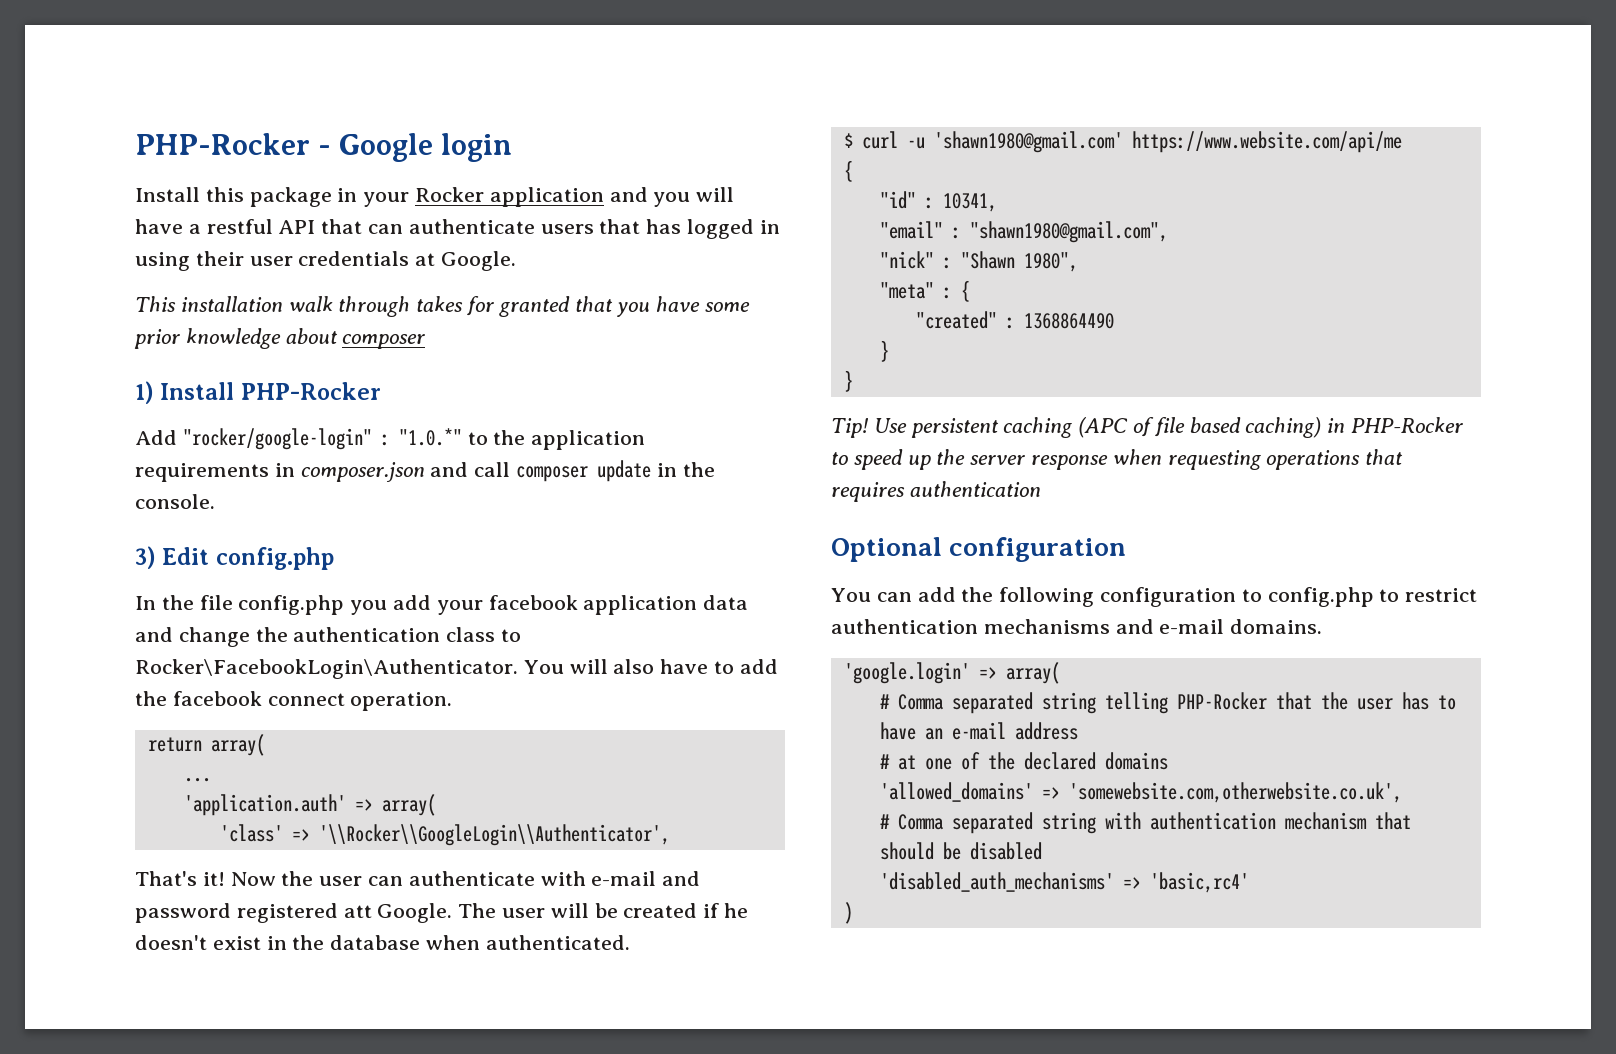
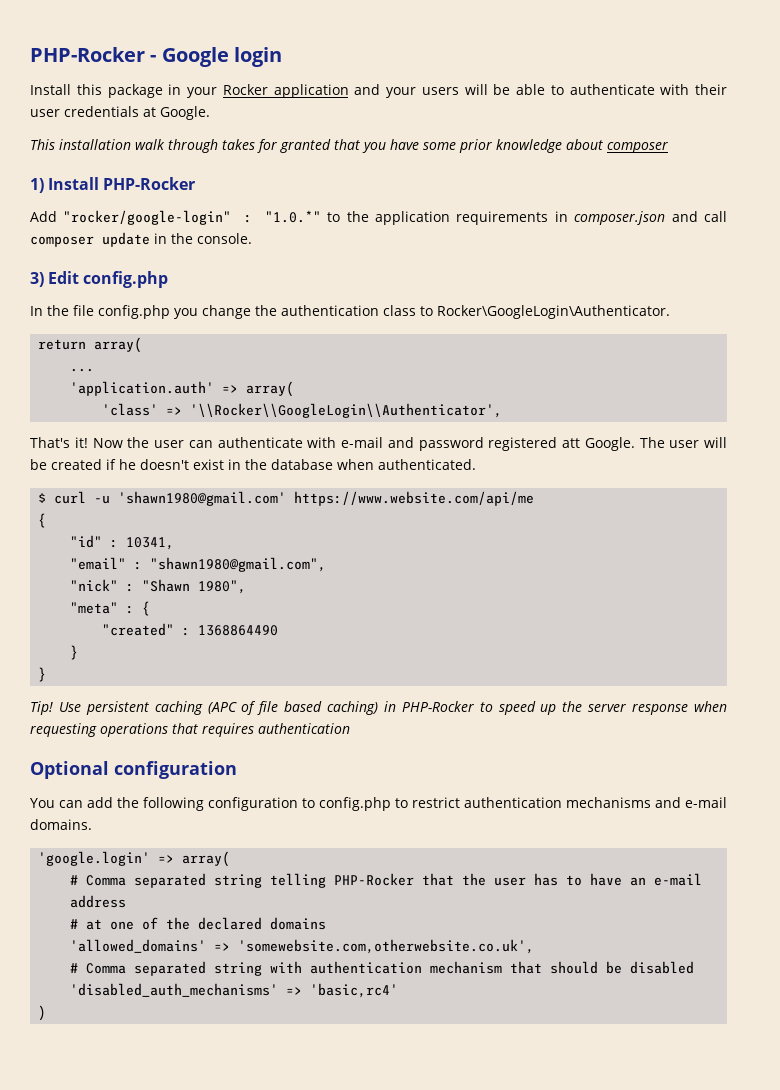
- Install this package in your Rocker application and you will have a restful API that can authenticate users that has logged in using their user credentials at Google.
+ Install this package in your Rocker application and your users will be able to authenticate with their user credentials at Google.
- In the file config.php you add your facebook application data and change the authentication class to Rocker\FacebookLogin\Authenticator. You will also have to add the facebook connect operation.
+ In the file config.php you change the authentication class to Rocker\GoogleLogin\Authenticator.

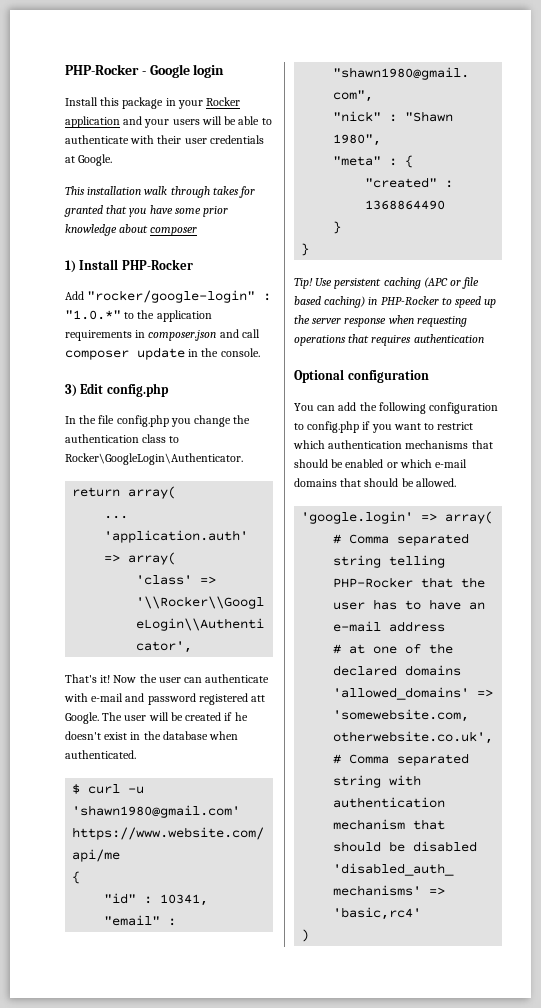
- Use persistent caching (APC of file based caching) in PHP-Rocker to speed up the server response when requesting operations that requires authentication
+ Use persistent caching (APC or file based caching) in PHP-Rocker to speed up the server response when requesting operations that requires authentication
- You can add the following configuration to config.php to restrict authentication mechanisms and e-mail domains.
+ You can add the following configuration to config.php if you want to restrict which authentication mechanisms that should be enabled or which e-mail domains that should be allowed.

